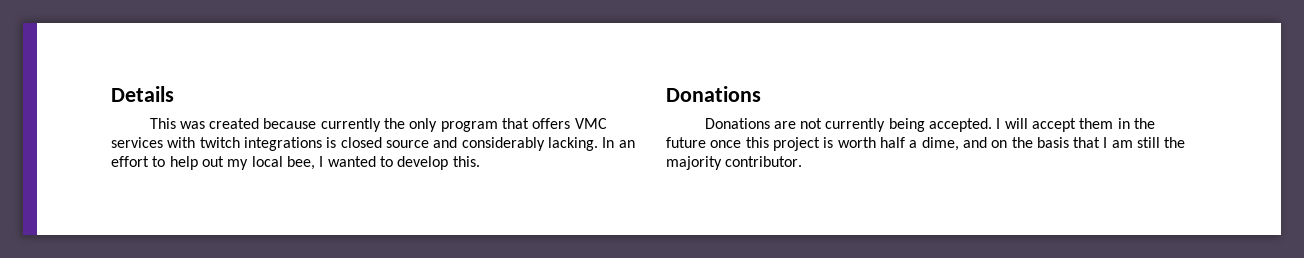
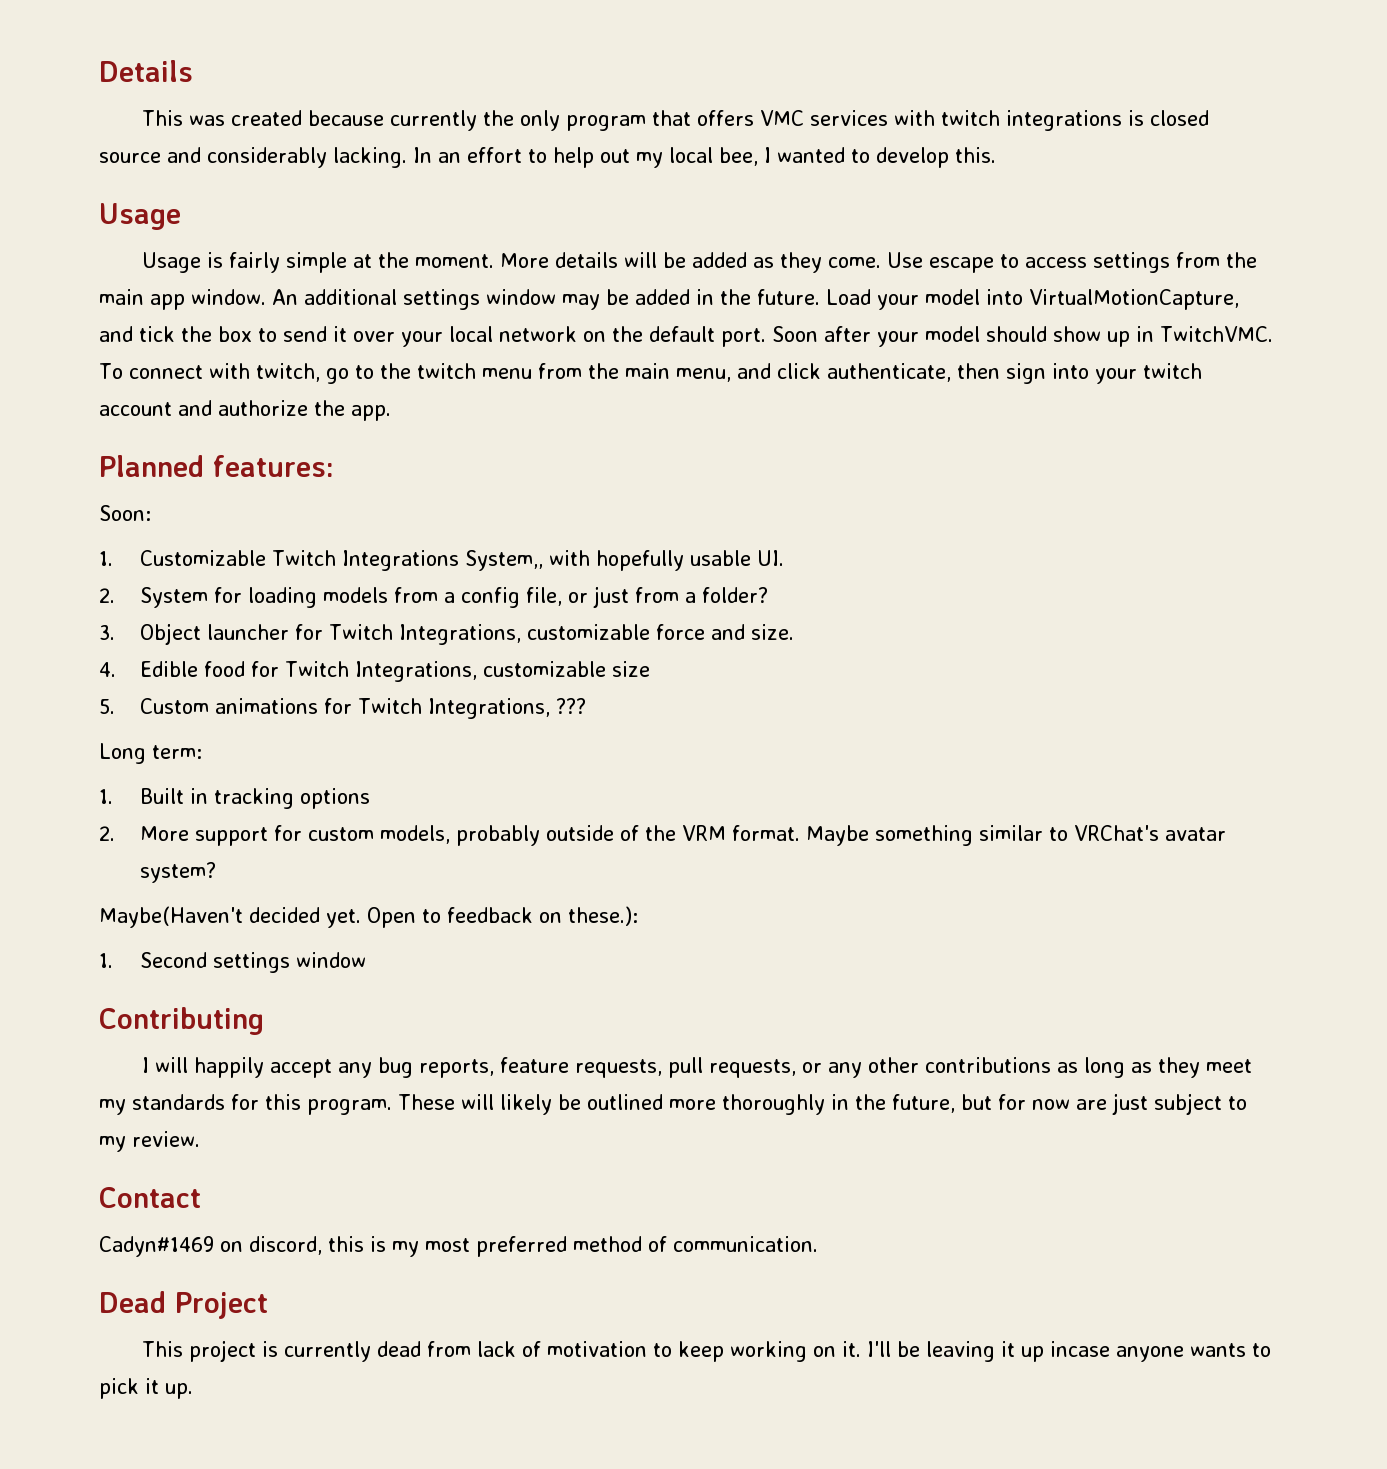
  In an effort to help out my local bee, I wanted to develop this.
- Donations
- Donations are not currently being accepted. I will accept them in the future once this project is worth half a dime, and on the basis that I am still the majority contributor.
+ Usage
+ Usage is fairly simple at the moment. More details will be added as they come. Use escape to access settings from the main app window. An additional settings window may be added in the future. Load your model into VirtualMotionCapture, and tick the box to send it over your local network on the default port. Soon after your model should show up in TwitchVMC. To connect with twitch, go to the twitch menu from the main menu, and click authenticate, then sign into your twitch account and authorize the app.
+ Planned features:
+ Soon:
+ 1. Customizable Twitch Integrations System,, with hopefully usable UI.
+ 2. System for loading models from a config file, or just from a folder?
+ 3. Object launcher for Twitch Integrations, customizable force and size.
+ 4. Edible food for Twitch Integrations, customizable size
+ 5. Custom animations for Twitch Integrations, ???
+ Long term:
+ 1. Built in tracking options
+ 2. More support for custom models, probably outside of the VRM format. Maybe something similar to VRChat's avatar system?
+ Maybe(Haven't decided yet. Open to feedback on these.):
+ 1. Second settings window
+ Contributing
+ I will happily accept any bug reports, feature requests, pull requests, or any other contributions as long as they meet my standards for this program. These will likely be outlined more thoroughly in the future, but for now are just subject to my review.
+ Contact
+ Cadyn#1469 on discord, this is my most preferred method of communication.
+ Dead Project
+ This project is currently dead from lack of motivation to keep working on it. I'll be leaving it up incase anyone wants to pick it up.

